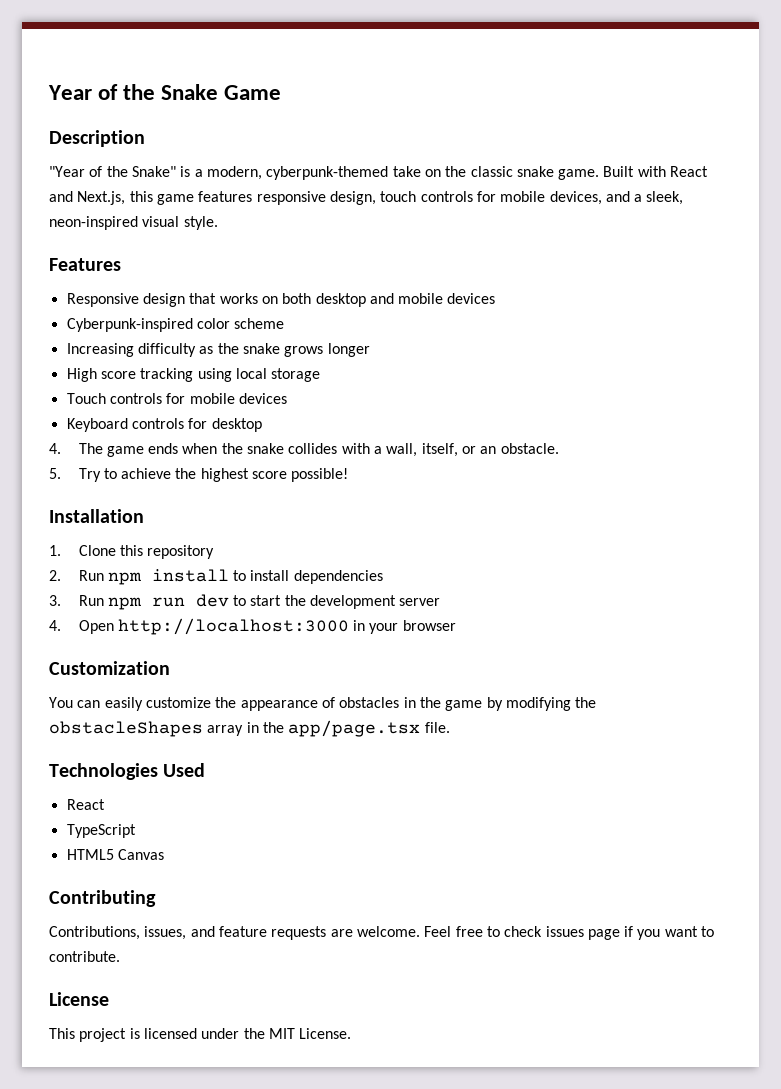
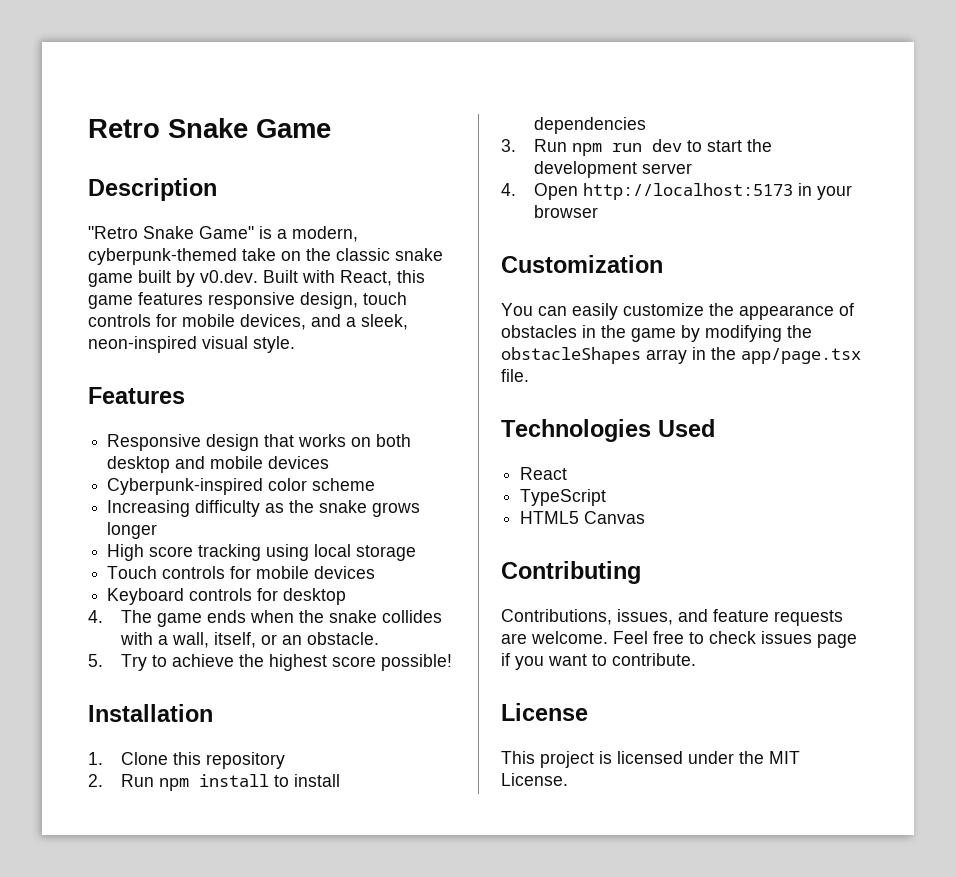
- Year of the Snake Game
+ Retro Snake Game
- "Year of the Snake" is a modern, cyberpunk-themed take on the classic snake game. Built with React and Next.js, this game features responsive design, touch controls for mobile devices, and a sleek, neon-inspired visual style.
+ "Retro Snake Game" is a modern, cyberpunk-themed take on the classic snake game built by v0.dev. Built with React, this game features responsive design, touch controls for mobile devices, and a sleek, neon-inspired visual style.
- 4. Open http://localhost:3000 in your browser
+ 4. Open http://localhost:5173 in your browser

